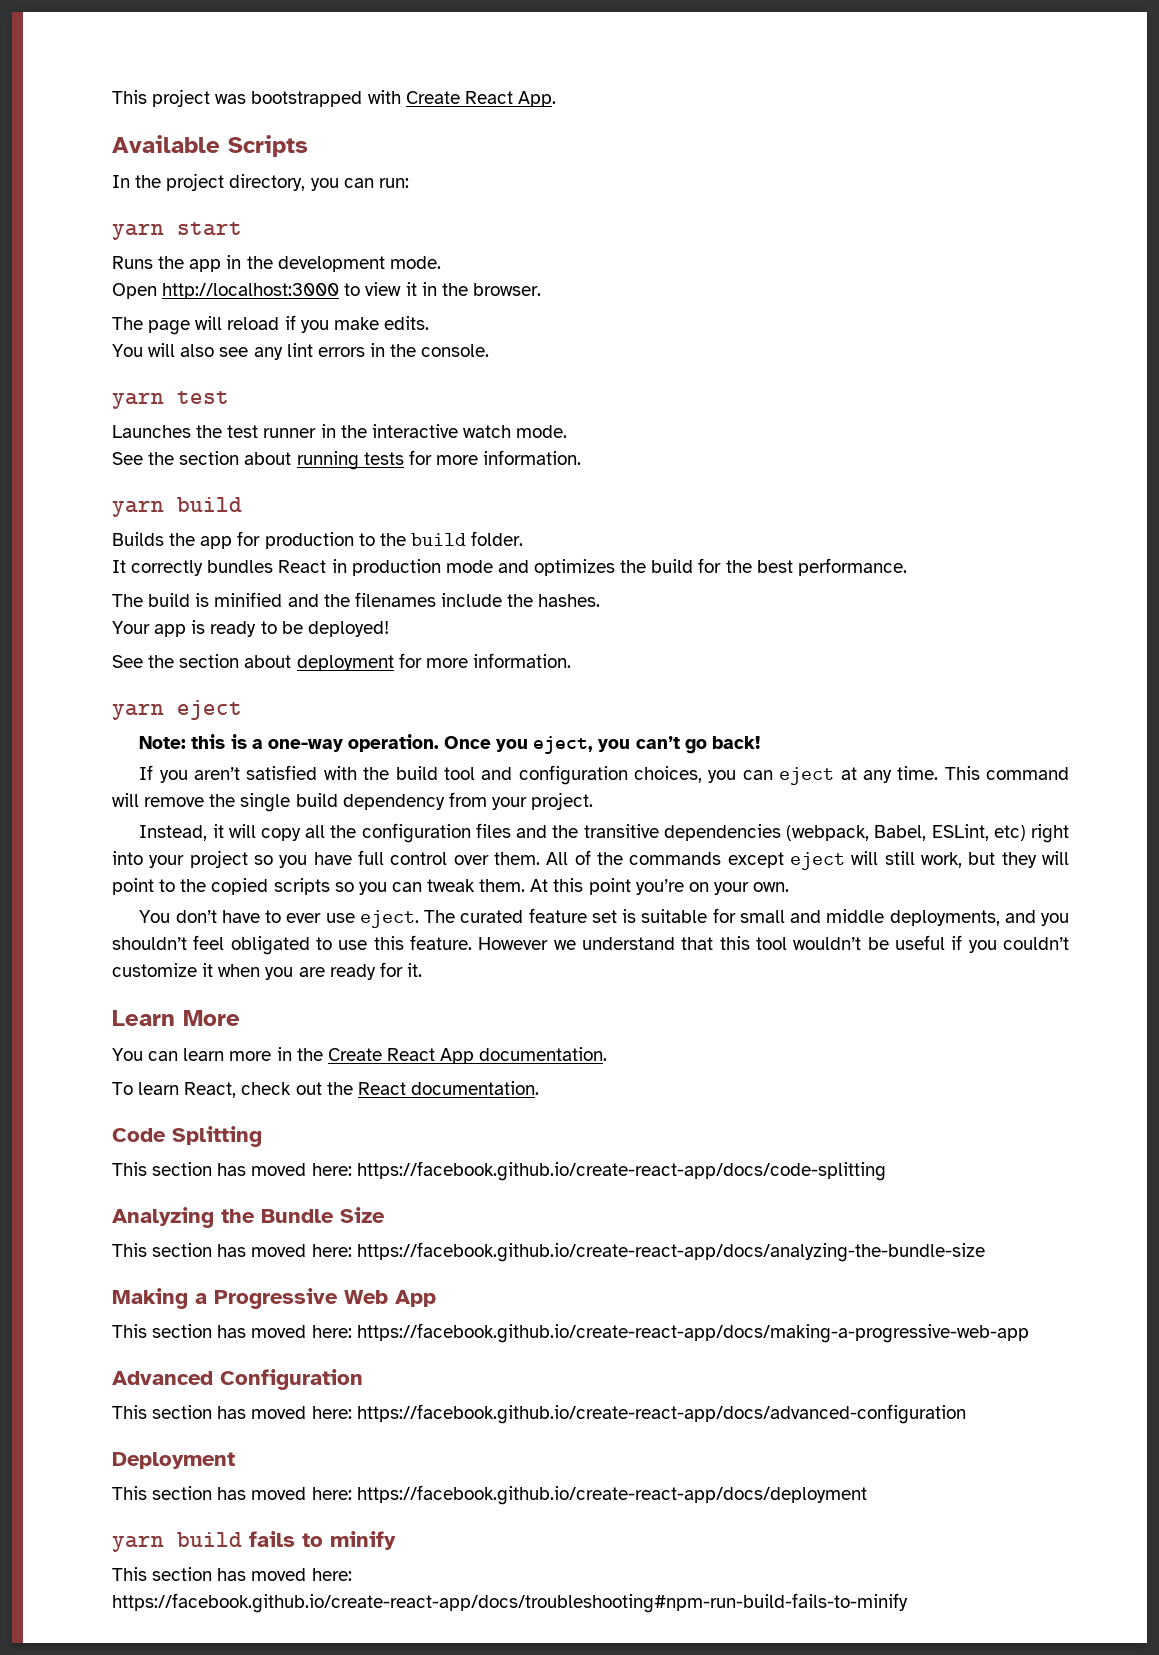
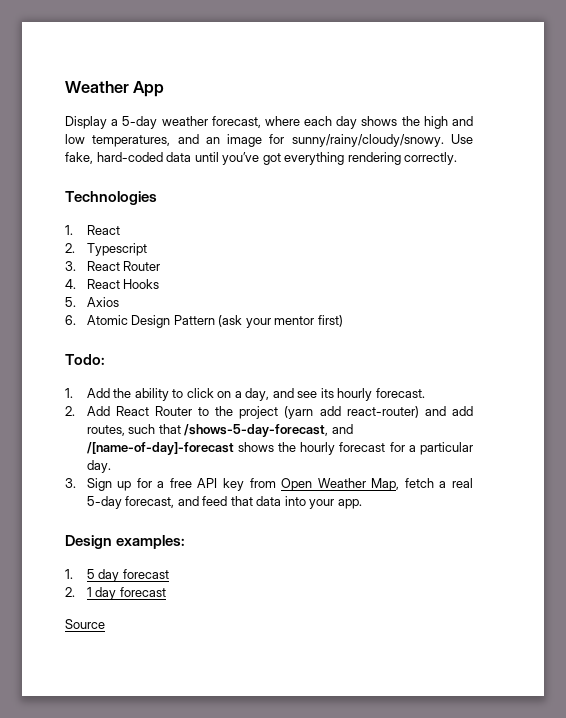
- This project was bootstrapped with Create React App.
- Available Scripts
- In the project directory, you can run:
- yarn start
- Runs the app in the development mode.
- Open http://localhost:3000 to view it in the browser.
- The page will reload if you make edits.
- You will also see any lint errors in the console.
- yarn test
- Launches the test runner in the interactive watch mode.
- See the section about running tests for more information.
- yarn build
- Builds the app for production to the build folder.
- It correctly bundles React in production mode and optimizes the build for the best performance.
- The build is minified and the filenames include the hashes.
- Your app is ready to be deployed!
- See the section about deployment for more information.
- yarn eject
- Note: this is a one-way operation. Once you eject, you can’t go back!
- If you aren’t satisfied with the build tool and configuration choices, you can eject at any time. This command will remove the single build dependency from your project.
- Instead, it will copy all the configuration files and the transitive dependencies (webpack, Babel, ESLint, etc) right into your project so you have full control over them. All of the commands except eject will still work, but they will point to the copied scripts so you can tweak them. At this point you’re on your own.
- You don’t have to ever use eject. The curated feature set is suitable for small and middle deployments, and you shouldn’t feel obligated to use this feature. However we understand that this tool wouldn’t be useful if you couldn’t customize it when you are ready for it.
- Learn More
- You can learn more in the Create React App documentation.
- To learn React, check out the React documentation.
- Code Splitting
- This section has moved here: https://facebook.github.io/create-react-app/docs/code-splitting
- Analyzing the Bundle Size
- This section has moved here: https://facebook.github.io/create-react-app/docs/analyzing-the-bundle-size
- Making a Progressive Web App
- This section has moved here: https://facebook.github.io/create-react-app/docs/making-a-progressive-web-app
- Advanced Configuration
- This section has moved here: https://facebook.github.io/create-react-app/docs/advanced-configuration
- Deployment
- This section has moved here: https://facebook.github.io/create-react-app/docs/deployment
- yarn build fails to minify
- This section has moved here: https://facebook.github.io/create-react-app/docs/troubleshooting#npm-run-build-fails-to-minify
+ Weather App
+ Display a 5-day weather forecast, where each day shows the high and low temperatures, and an image for sunny/rainy/cloudy/snowy. Use fake, hard-coded data until you’ve got everything rendering correctly.
+ Technologies
+ 1. React
+ 2. Typescript
+ 3. React Router
+ 4. React Hooks
+ 5. Axios
+ 6. Atomic Design Pattern (ask your mentor first)
+ Todo:
+ 1. Add the ability to click on a day, and see its hourly forecast.
+ 2. Add React Router to the project (yarn add react-router) and add routes, such that /shows-5-day-forecast, and /[name-of-day]-forecast shows the hourly forecast for a particular day.
+ 3. Sign up for a free API key from Open Weather Map, fetch a real 5-day forecast, and feed that data into your app.
+ Design examples:
+ 1. 5 day forecast
+ 2. 1 day forecast
+ Source

